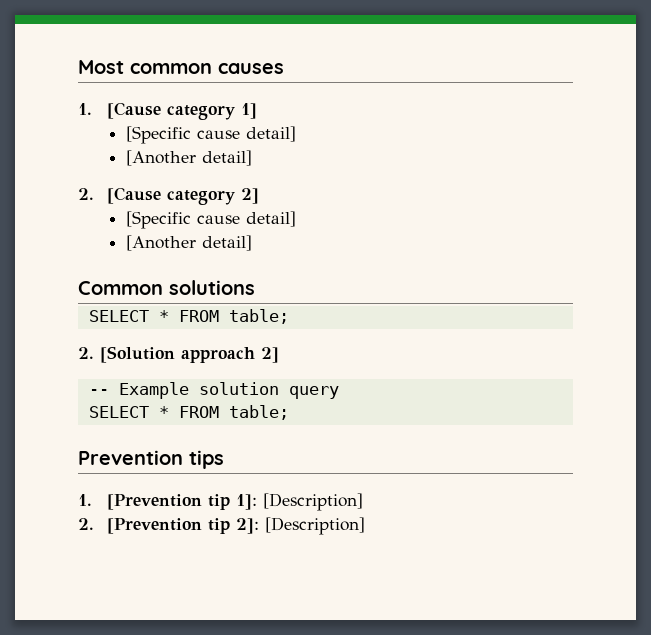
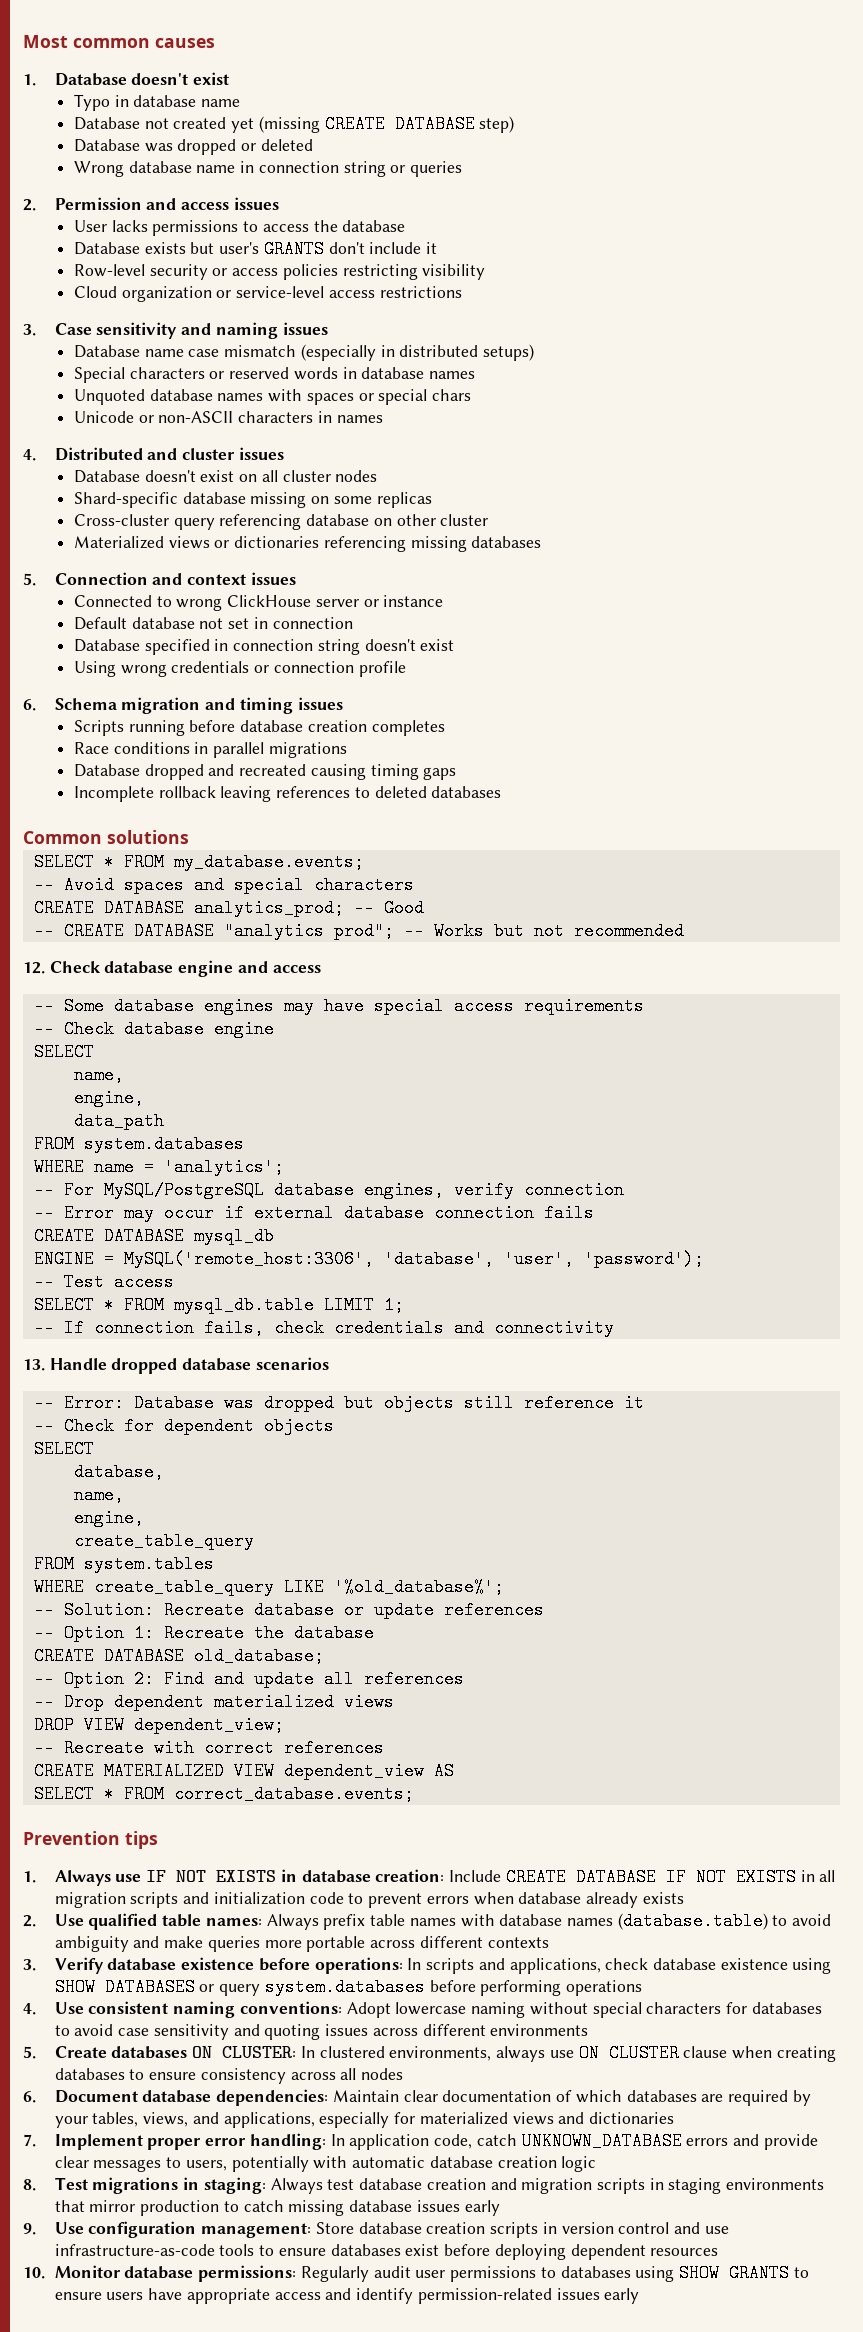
- 1. [Cause category 1]
- [Specific cause detail]
- [Another detail]
- 2. [Cause category 2]
- [Specific cause detail]
- [Another detail]
+ 1. Database doesn't exist
+ Typo in database name
+ Database not created yet (missing CREATE DATABASE step)
+ Database was dropped or deleted
+ Wrong database name in connection string or queries
+ 2. Permission and access issues
+ User lacks permissions to access the database
+ Database exists but user's GRANTS don't include it
+ Row-level security or access policies restricting visibility
+ Cloud organization or service-level access restrictions
+ 3. Case sensitivity and naming issues
+ Database name case mismatch (especially in distributed setups)
+ Special characters or reserved words in database names
+ Unquoted database names with spaces or special chars
+ Unicode or non-ASCII characters in names
+ 4. Distributed and cluster issues
+ Database doesn't exist on all cluster nodes
+ Shard-specific database missing on some replicas
+ Cross-cluster query referencing database on other cluster
+ Materialized views or dictionaries referencing missing databases
+ 5. Connection and context issues
+ Connected to wrong ClickHouse server or instance
+ Default database not set in connection
+ Database specified in connection string doesn't exist
+ Using wrong credentials or connection profile
+ 6. Schema migration and timing issues
+ Scripts running before database creation completes
+ Race conditions in parallel migrations
+ Database dropped and recreated causing timing gaps
+ Incomplete rollback leaving references to deleted databases
  Common solutions
- SELECT * FROM table;
- 2. [Solution approach 2]
- -- Example solution query
- SELECT * FROM table;
+ SELECT * FROM my_database.events;
+ -- Avoid spaces and special characters
+ CREATE DATABASE analytics_prod; -- Good
+ -- CREATE DATABASE "analytics prod"; -- Works but not recommended
+ 12. Check database engine and access
+ -- Some database engines may have special access requirements
+ -- Check database engine
+ SELECT
+ name,
+ engine,
+ data_path
+ FROM system.databases
+ WHERE name = 'analytics';
+ -- For MySQL/PostgreSQL database engines, verify connection
+ -- Error may occur if external database connection fails
+ CREATE DATABASE mysql_db
+ ENGINE = MySQL('remote_host:3306', 'database', 'user', 'password');
+ -- Test access
+ SELECT * FROM mysql_db.table LIMIT 1;
+ -- If connection fails, check credentials and connectivity
+ 13. Handle dropped database scenarios
+ -- Error: Database was dropped but objects still reference it
+ -- Check for dependent objects
+ SELECT
+ database,
+ name,
+ engine,
+ create_table_query
+ FROM system.tables
+ WHERE create_table_query LIKE '%old_database%';
+ -- Solution: Recreate database or update references
+ -- Option 1: Recreate the database
+ CREATE DATABASE old_database;
+ -- Option 2: Find and update all references
+ -- Drop dependent materialized views
+ DROP VIEW dependent_view;
+ -- Recreate with correct references
+ CREATE MATERIALIZED VIEW dependent_view AS
+ SELECT * FROM correct_database.events;
  Prevention tips
- 1. [Prevention tip 1]: [Description]
- 2. [Prevention tip 2]: [Description]
+ 1. Always use IF NOT EXISTS in database creation: Include CREATE DATABASE IF NOT EXISTS in all migration scripts and initialization code to prevent errors when database already exists
+ 2. Use qualified table names: Always prefix table names with database names (database.table) to avoid ambiguity and make queries more portable across different contexts
+ 3. Verify database existence before operations: In scripts and applications, check database existence using SHOW DATABASES or query system.databases before performing operations
+ 4. Use consistent naming conventions: Adopt lowercase naming without special characters for databases to avoid case sensitivity and quoting issues across different environments
+ 5. Create databases ON CLUSTER: In clustered environments, always use ON CLUSTER clause when creating databases to ensure consistency across all nodes
+ 6. Document database dependencies: Maintain clear documentation of which databases are required by your tables, views, and applications, especially for materialized views and dictionaries
+ 7. Implement proper error handling: In application code, catch UNKNOWN_DATABASE errors and provide clear messages to users, potentially with automatic database creation logic
+ 8. Test migrations in staging: Always test database creation and migration scripts in staging environments that mirror production to catch missing database issues early
+ 9. Use configuration management: Store database creation scripts in version control and use infrastructure-as-code tools to ensure databases exist before deploying dependent resources
+ 10. Monitor database permissions: Regularly audit user permissions to databases using SHOW GRANTS to ensure users have appropriate access and identify permission-related issues early

